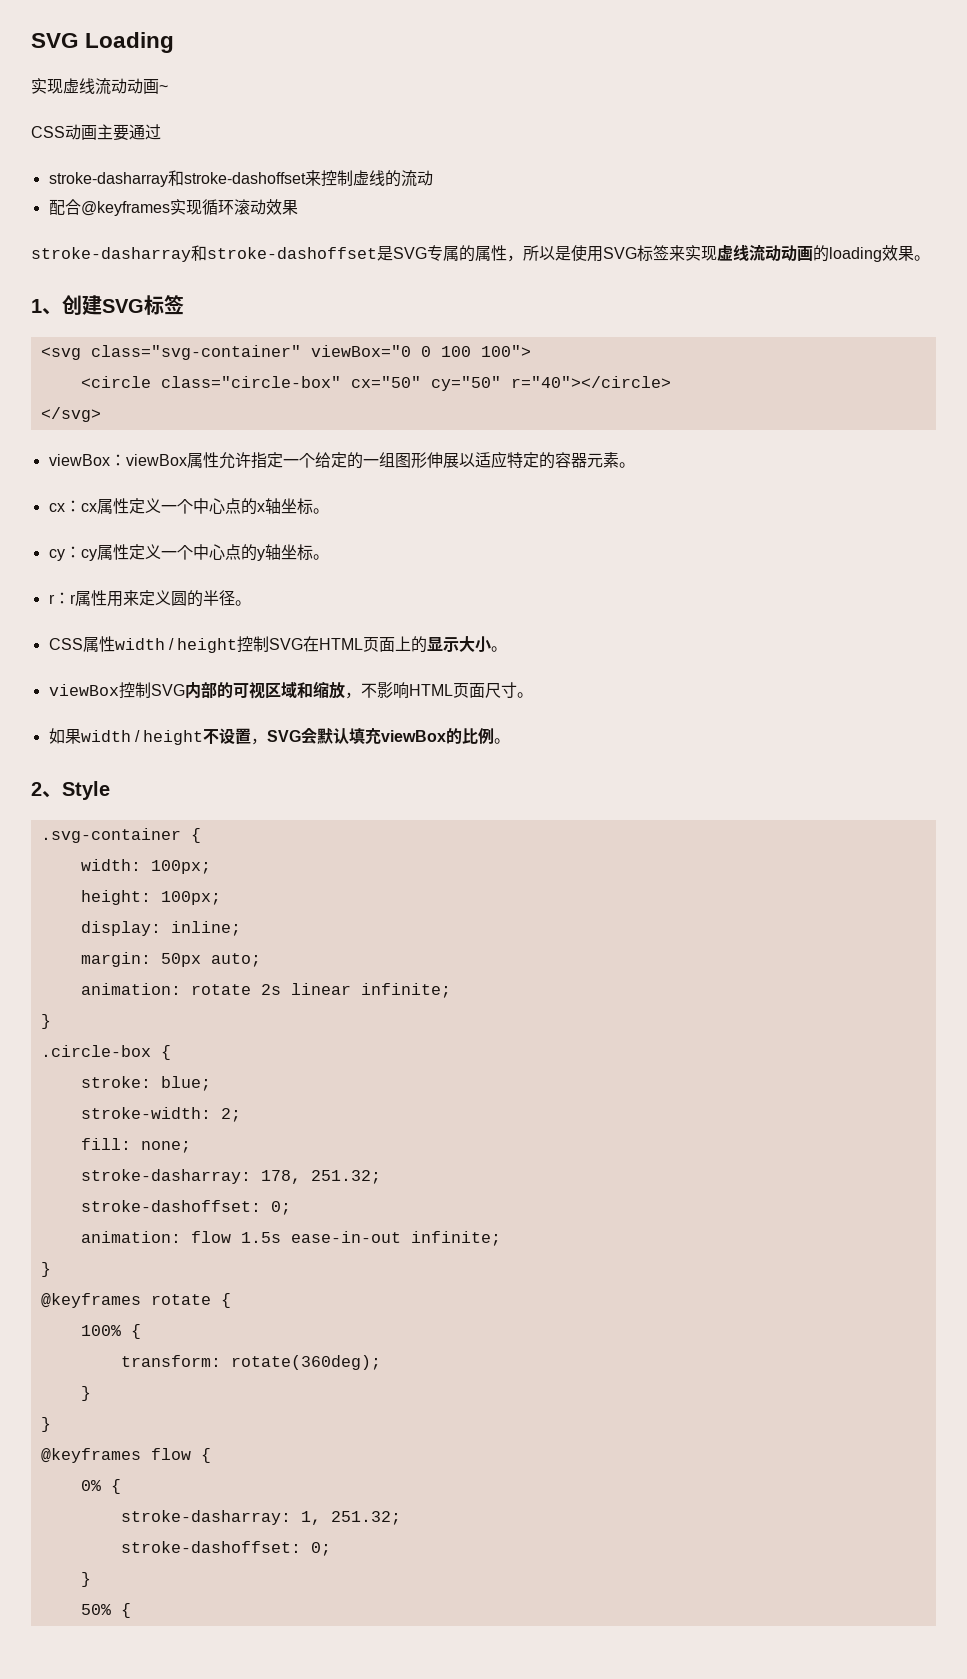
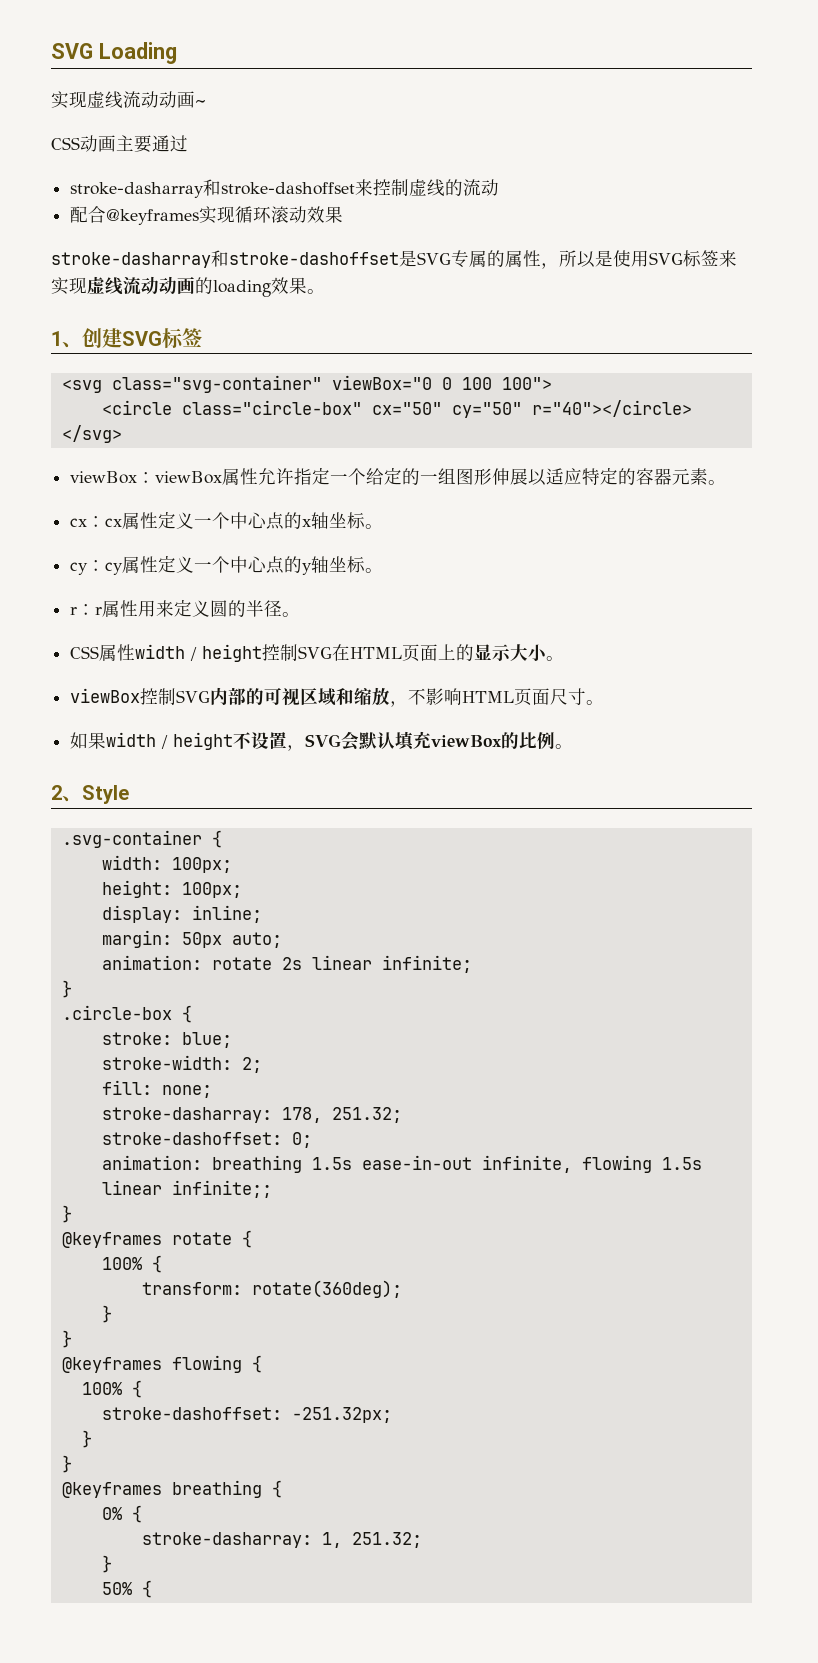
- animation: flow 1.5s ease-in-out infinite;
+ animation: breathing 1.5s ease-in-out infinite, flowing 1.5s linear infinite;;
- @keyframes flow {
+ @keyframes flowing {
+ 100% {
+ stroke-dashoffset: -251.32px;
+ }
+ }
+ @keyframes breathing {
  stroke-dasharray: 1, 251.32;
- stroke-dashoffset: 0;

